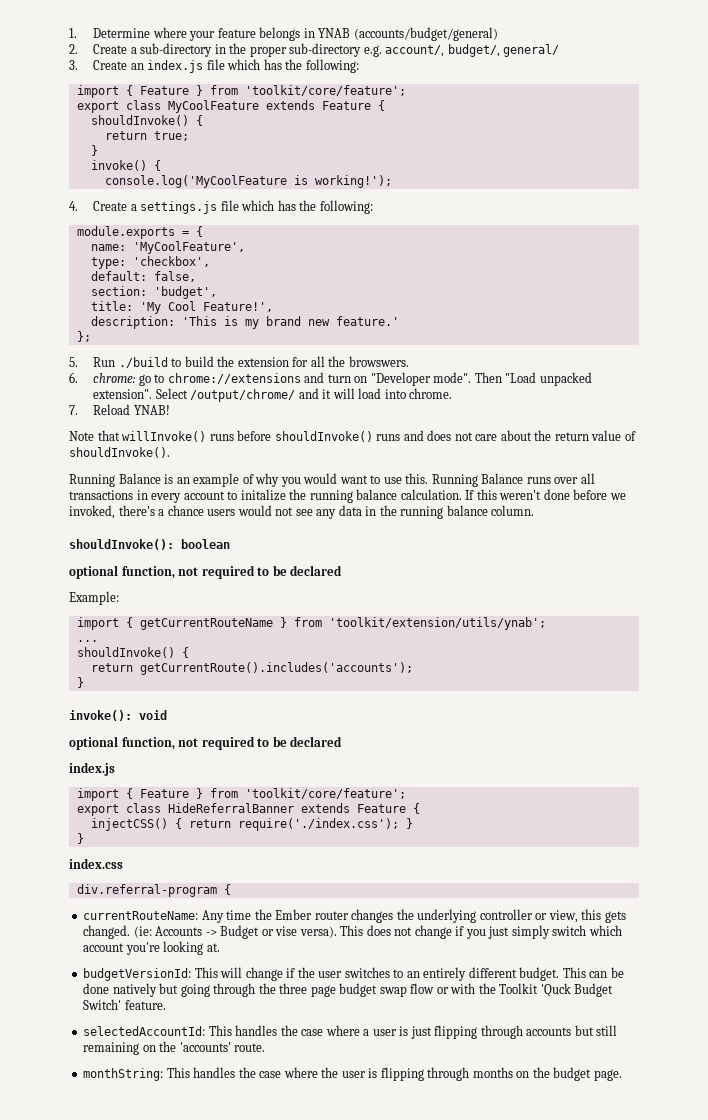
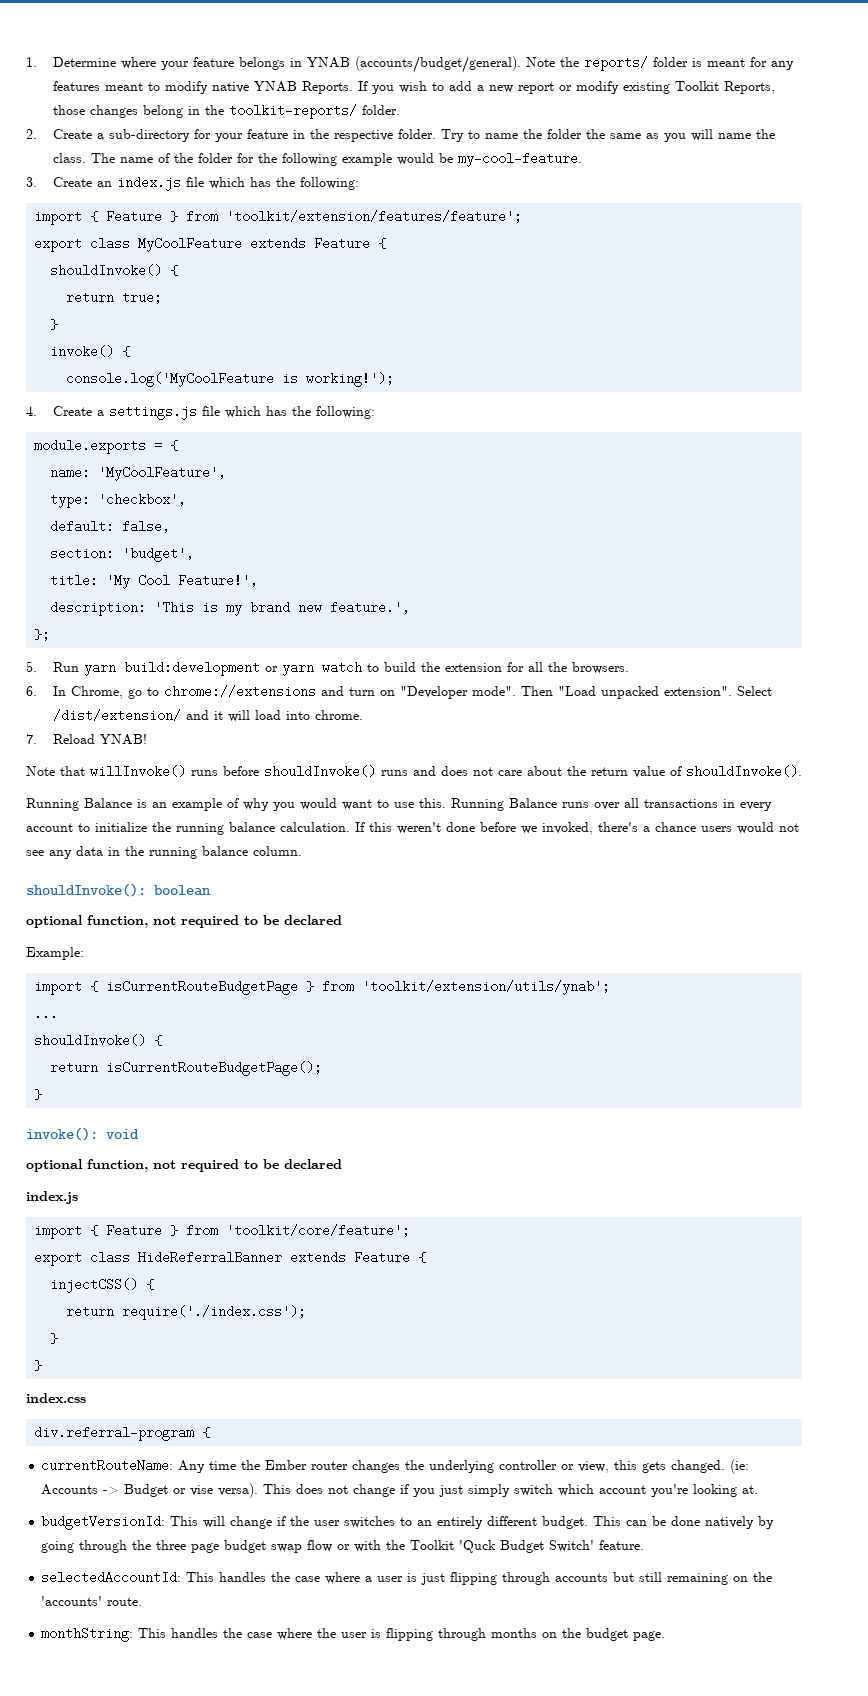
- 1. Determine where your feature belongs in YNAB (accounts/budget/general)
- 2. Create a sub-directory in the proper sub-directory e.g. account/, budget/, general/
+ 1. Determine where your feature belongs in YNAB (accounts/budget/general). Note the reports/ folder is meant for any features meant to modify native YNAB Reports. If you wish to add a new report or modify existing Toolkit Reports, those changes belong in the toolkit-reports/ folder.
+ 2. Create a sub-directory for your feature in the respective folder. Try to name the folder the same as you will name the class. The name of the folder for the following example would be my-cool-feature.
  3. Create an index.js file which has the following:
- import { Feature } from 'toolkit/core/feature';
+ import { Feature } from 'toolkit/extension/features/feature';
- description: 'This is my brand new feature.'
+ description: 'This is my brand new feature.',
- 5. Run ./build to build the extension for all the browswers.
+ 5. Run yarn build:development or yarn watch to build the extension for all the browsers.
- 6. chrome: go to chrome://extensions and turn on "Developer mode".
+ 6. In Chrome, go to chrome://extensions and turn on "Developer mode".
- Select /output/chrome/ and it will load into chrome.
+ Select /dist/extension/ and it will load into chrome.
- Running Balance runs over all transactions in every account to initalize the running balance calculation.
+ Running Balance runs over all transactions in every account to initialize the running balance calculation.
- import { getCurrentRouteName } from 'toolkit/extension/utils/ynab';
+ import { isCurrentRouteBudgetPage } from 'toolkit/extension/utils/ynab';
- return getCurrentRoute().includes('accounts');
+ return isCurrentRouteBudgetPage();
- injectCSS() { return require('./index.css'); }
+ injectCSS() {
+ return require('./index.css');
+ }
- This can be done natively but going through the three page budget swap flow or with the Toolkit 'Quck Budget Switch' feature.
+ This can be done natively by going through the three page budget swap flow or with the Toolkit 'Quck Budget Switch' feature.

